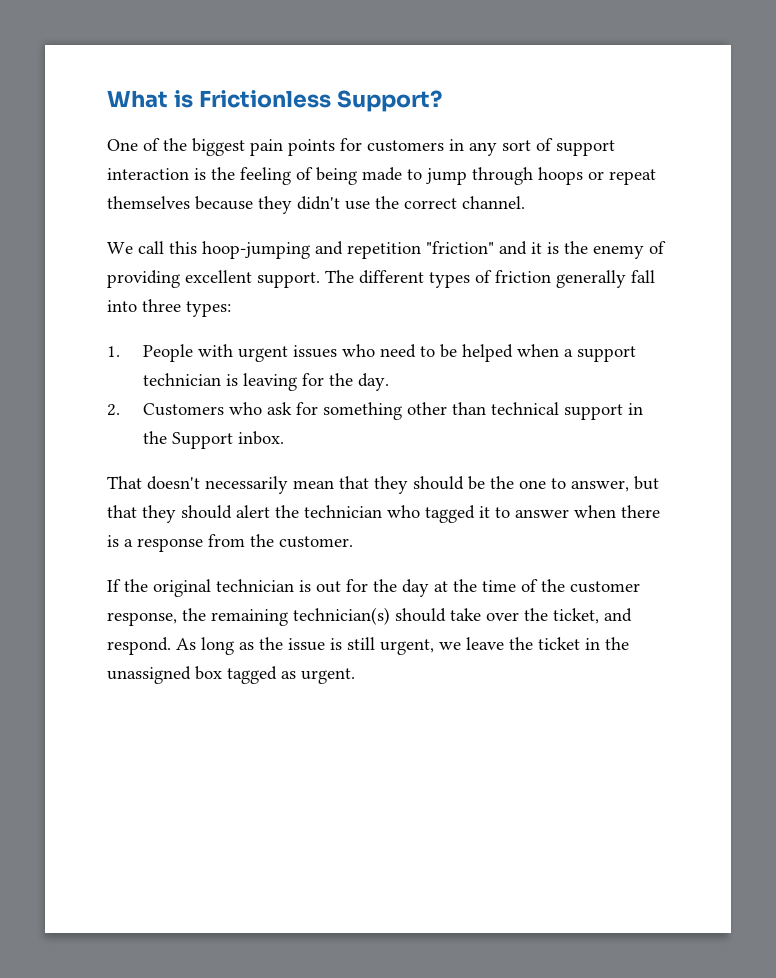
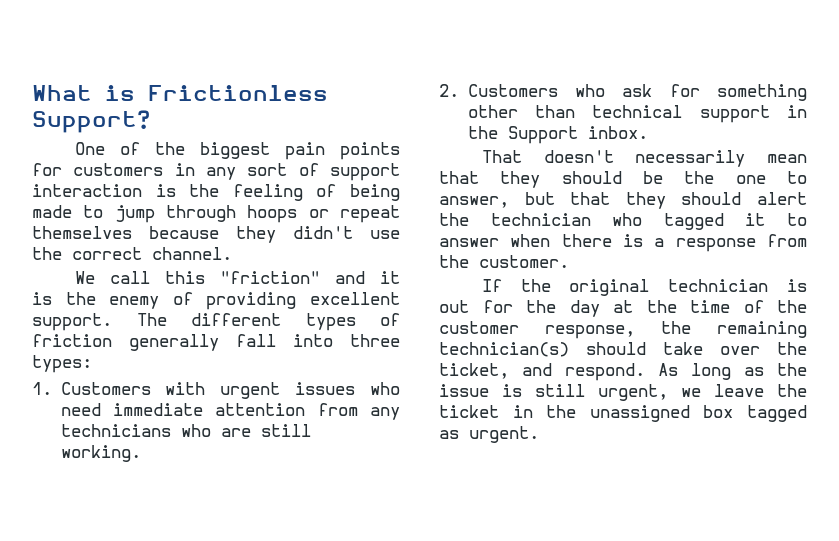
- We call this hoop-jumping and repetition "friction" and it is the enemy of providing excellent support.
+ We call this "friction" and it is the enemy of providing excellent support.
- 1. People with urgent issues who need to be helped when a support technician is leaving for the day.
+ 1. Customers with urgent issues who need immediate attention from any technicians who are still working.

